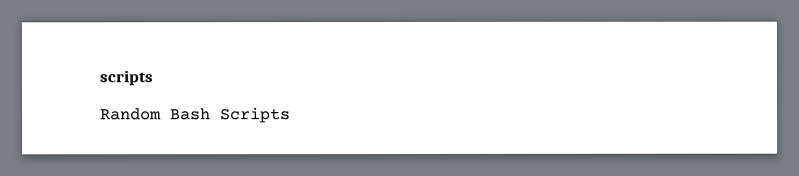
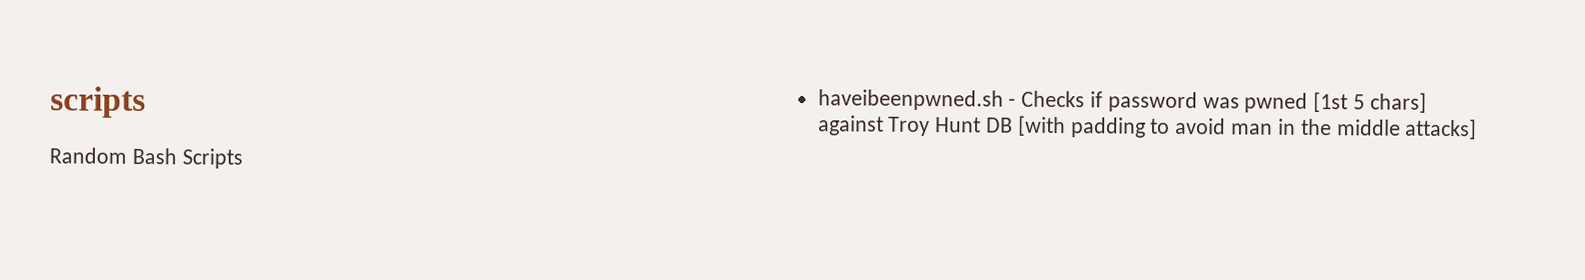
+ haveibeenpwned.sh - Checks if password was pwned [1st 5 chars] against Troy Hunt DB [with padding to avoid man in the middle attacks]

